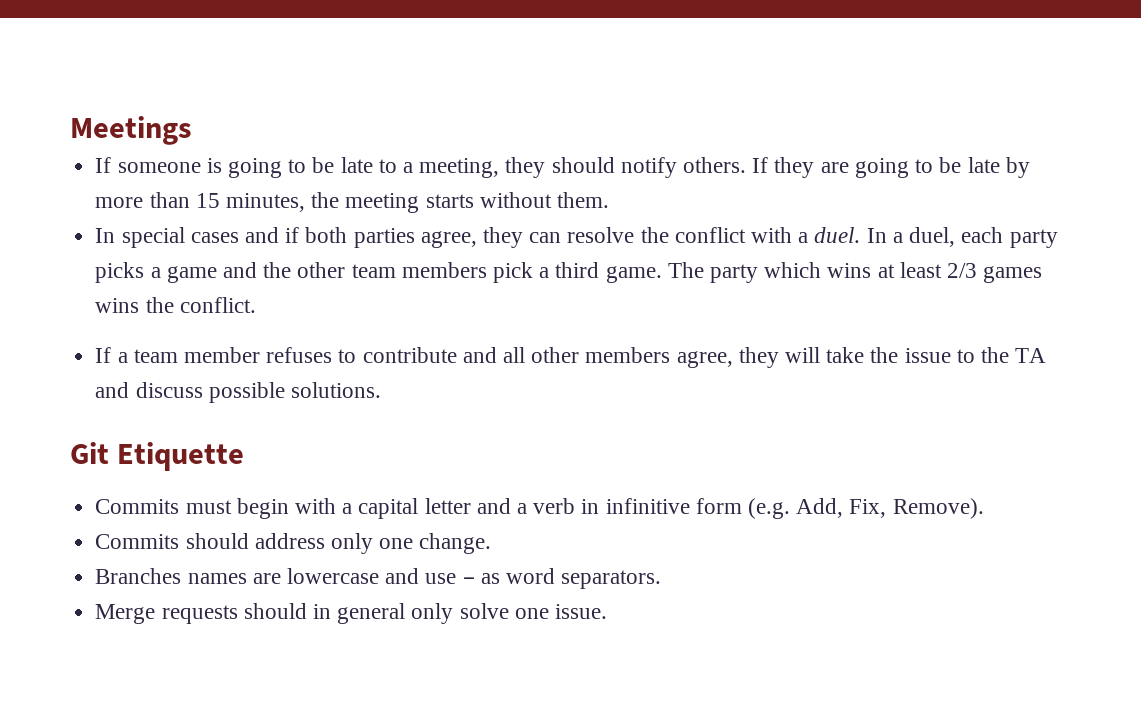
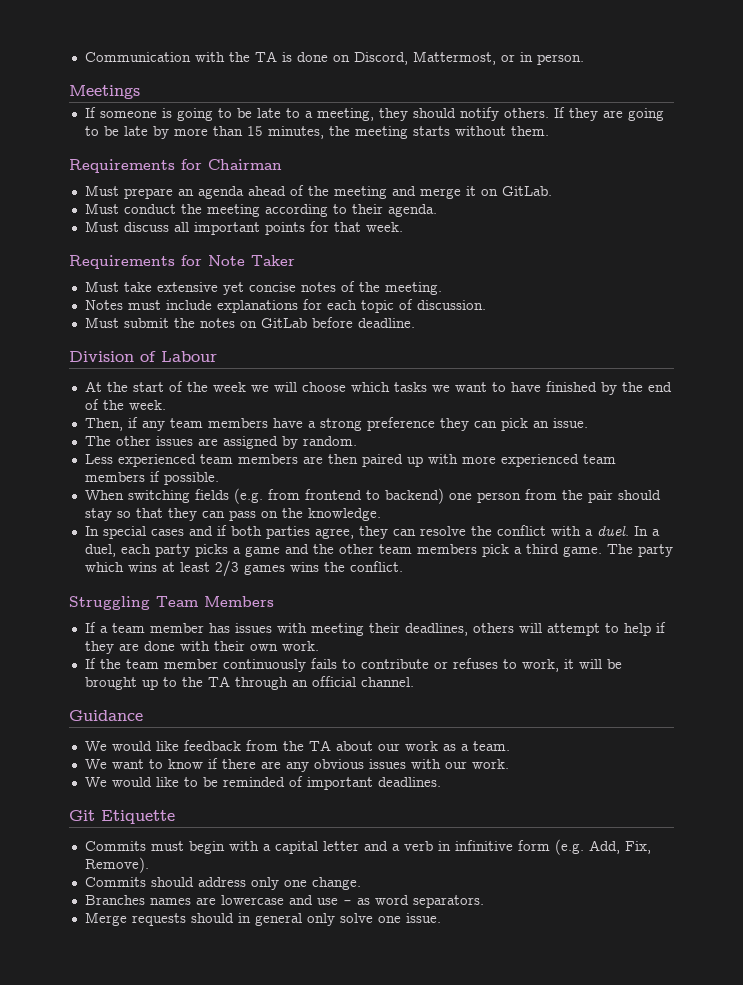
+ Communication with the TA is done on Discord, Mattermost, or in person.
+ Requirements for Chairman
+ Must prepare an agenda ahead of the meeting and merge it on GitLab.
+ Must conduct the meeting according to their agenda.
+ Must discuss all important points for that week.
+ Requirements for Note Taker
+ Must take extensive yet concise notes of the meeting.
+ Notes must include explanations for each topic of discussion.
+ Must submit the notes on GitLab before deadline.
+ Division of Labour
+ At the start of the week we will choose which tasks we want to have finished by the end of the week.
+ Then, if any team members have a strong preference they can pick an issue.
+ The other issues are assigned by random.
+ Less experienced team members are then paired up with more experienced team members if possible.
+ When switching fields (e.g. from frontend to backend) one person from the pair should stay so that they can pass on the knowledge.
+ Struggling Team Members
- If a team member refuses to contribute and all other members agree, they will take the issue to the TA and discuss possible solutions.
+ If a team member has issues with meeting their deadlines, others will attempt to help if they are done with their own work.
+ If the team member continuously fails to contribute or refuses to work, it will be brought up to the TA through an official channel.
+ Guidance
+ We would like feedback from the TA about our work as a team.
+ We want to know if there are any obvious issues with our work.
+ We would like to be reminded of important deadlines.

